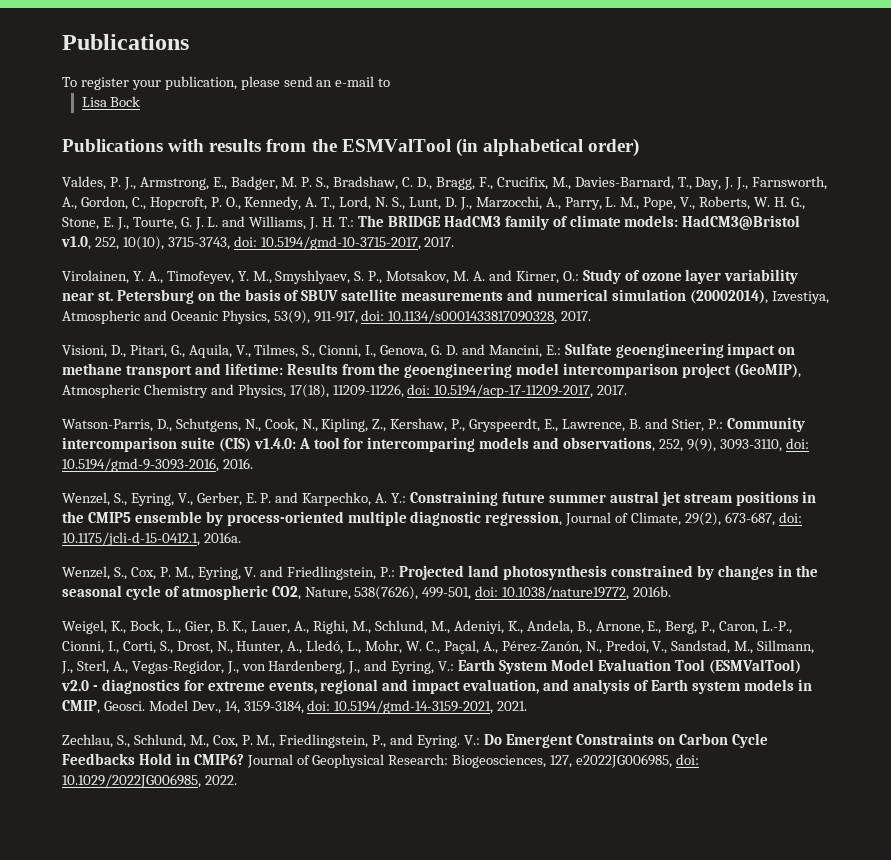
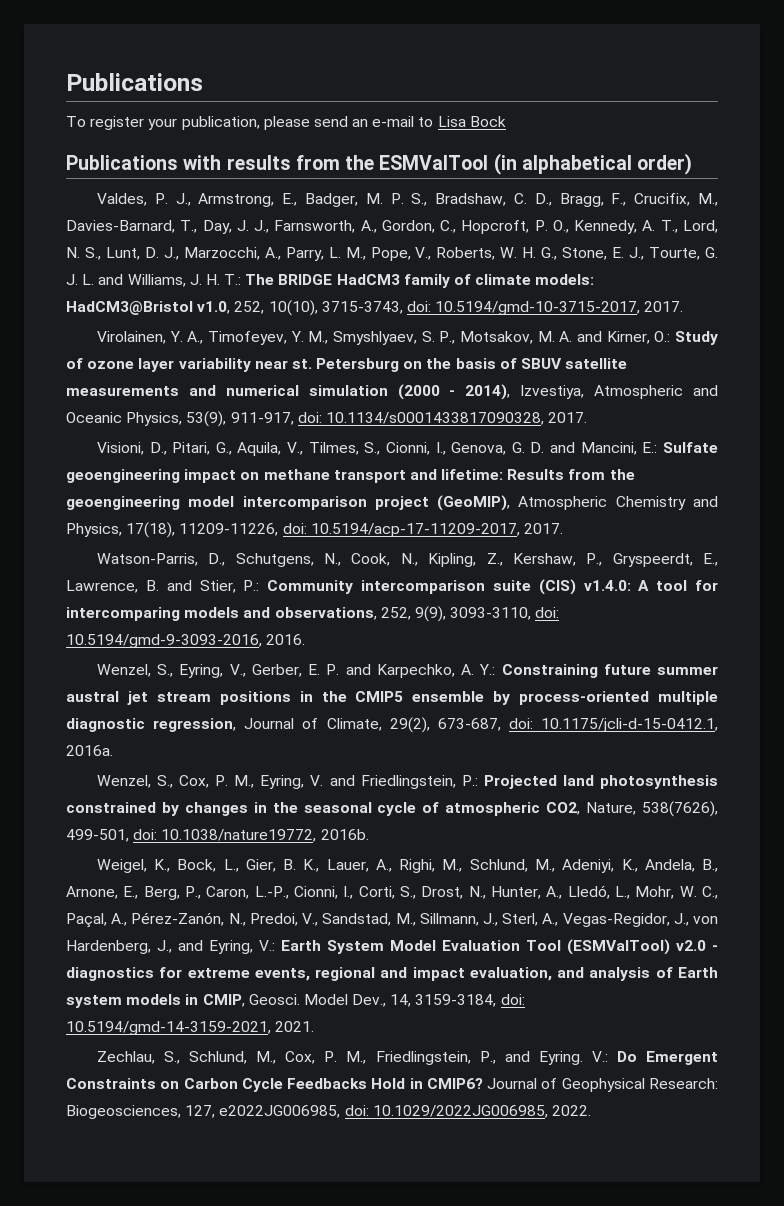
- To register your publication, please send an e-mail to
- Lisa Bock
+ To register your publication, please send an e-mail to Lisa Bock
- Petersburg on the basis of SBUV satellite measurements and numerical simulation (20002014), Izvestiya, Atmospheric and Oceanic Physics, 53(9), 911-917, doi: 10.1134/s0001433817090328, 2017.
+ Petersburg on the basis of SBUV satellite measurements and numerical simulation (2000 - 2014), Izvestiya, Atmospheric and Oceanic Physics, 53(9), 911-917, doi: 10.1134/s0001433817090328, 2017.

